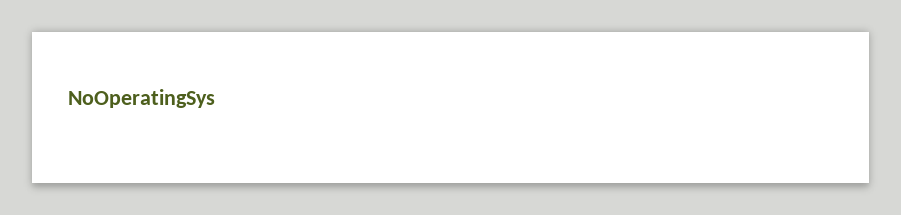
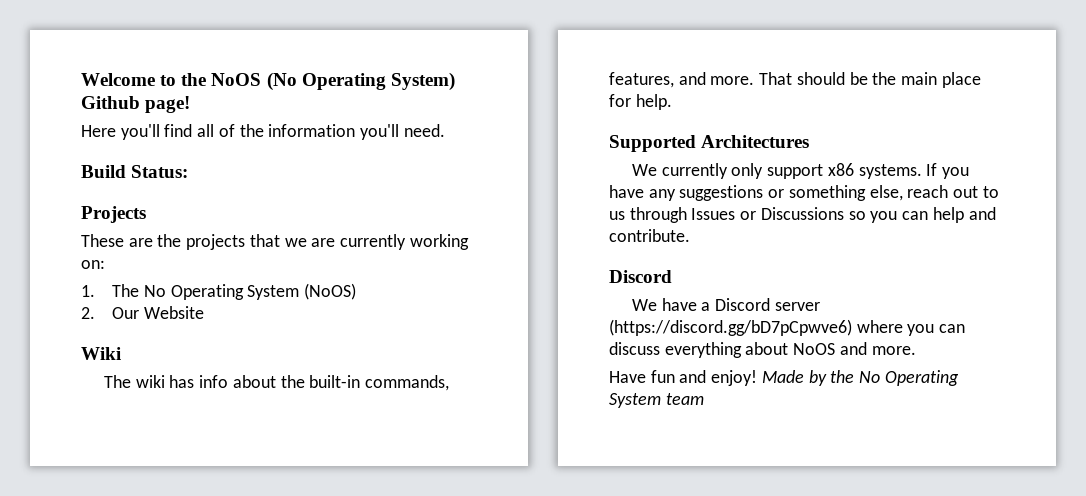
- NoOperatingSys
+ Welcome to the NoOS (No Operating System) Github page!
+ Here you'll find all of the information you'll need.
+ Build Status:
+ Projects
+ These are the projects that we are currently working on:
+ 1. The No Operating System (NoOS)
+ 2. Our Website
+ Wiki
+ The wiki has info about the built-in commands, features, and more. That should be the main place for help.
+ Supported Architectures
+ We currently only support x86 systems. If you have any suggestions or something else, reach out to us through Issues or Discussions so you can help and contribute.
+ Discord
+ We have a Discord server (https://discord.gg/bD7pCpwve6) where you can discuss everything about NoOS and more.
+ Have fun and enjoy! Made by the No Operating System team

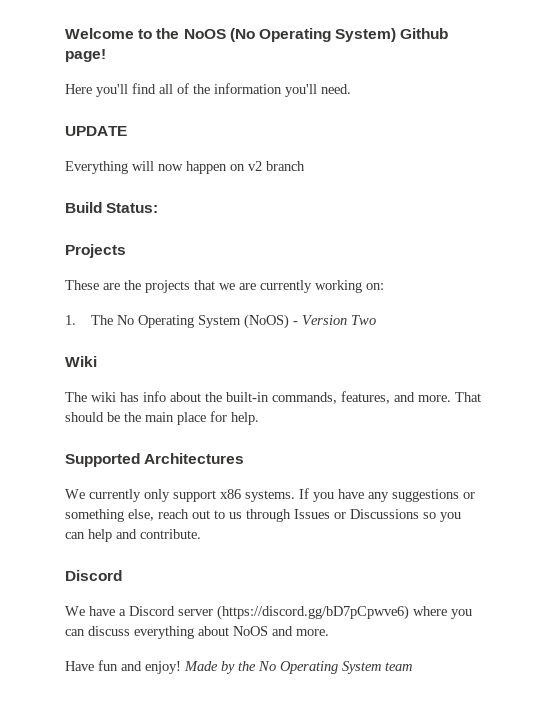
+ UPDATE
+ Everything will now happen on v2 branch
- 1. The No Operating System (NoOS)
- 2. Our Website
+ 1. The No Operating System (NoOS) - Version Two

